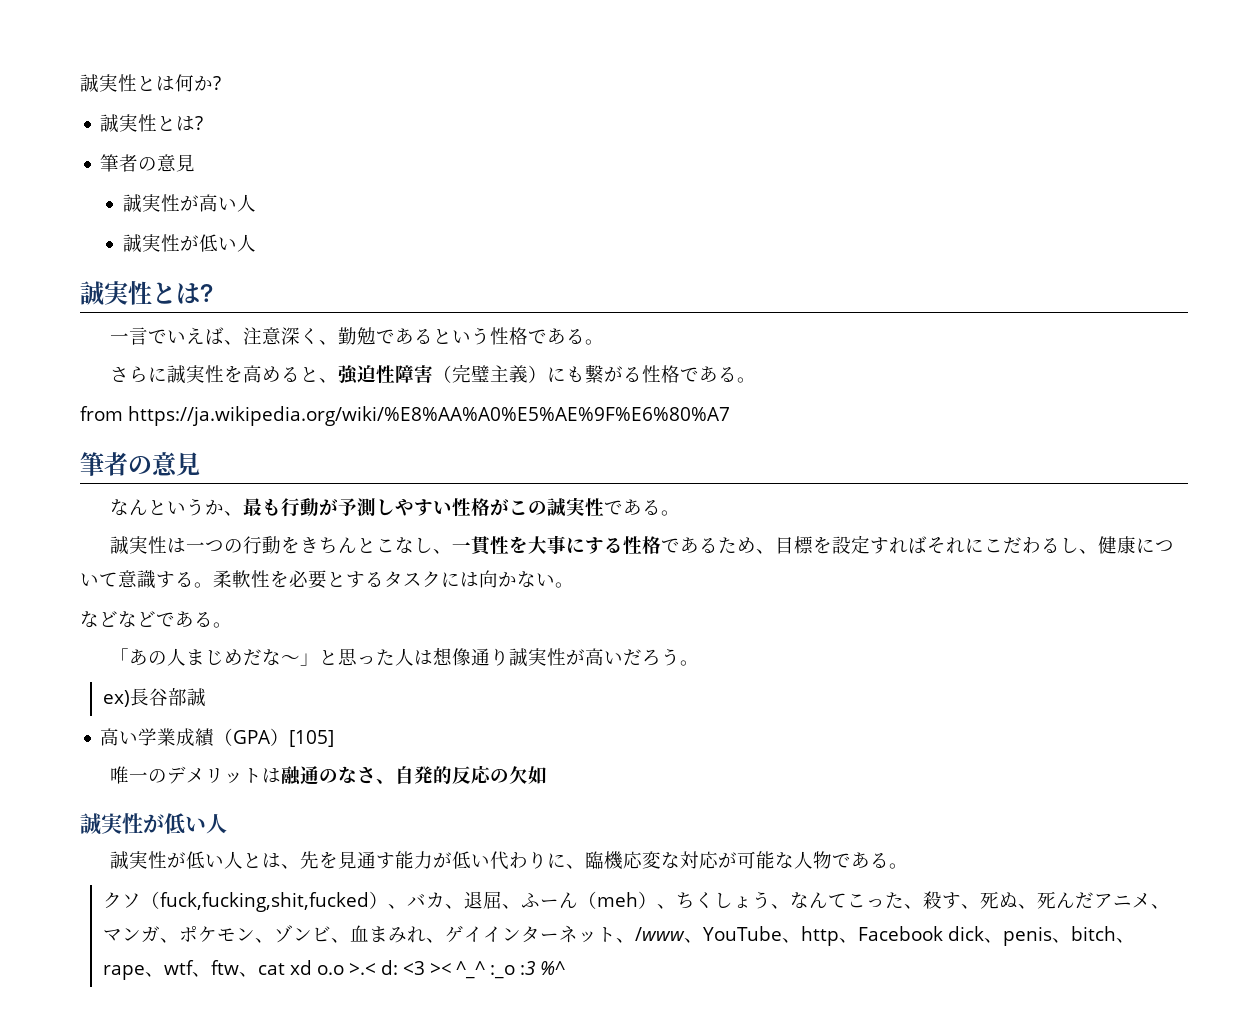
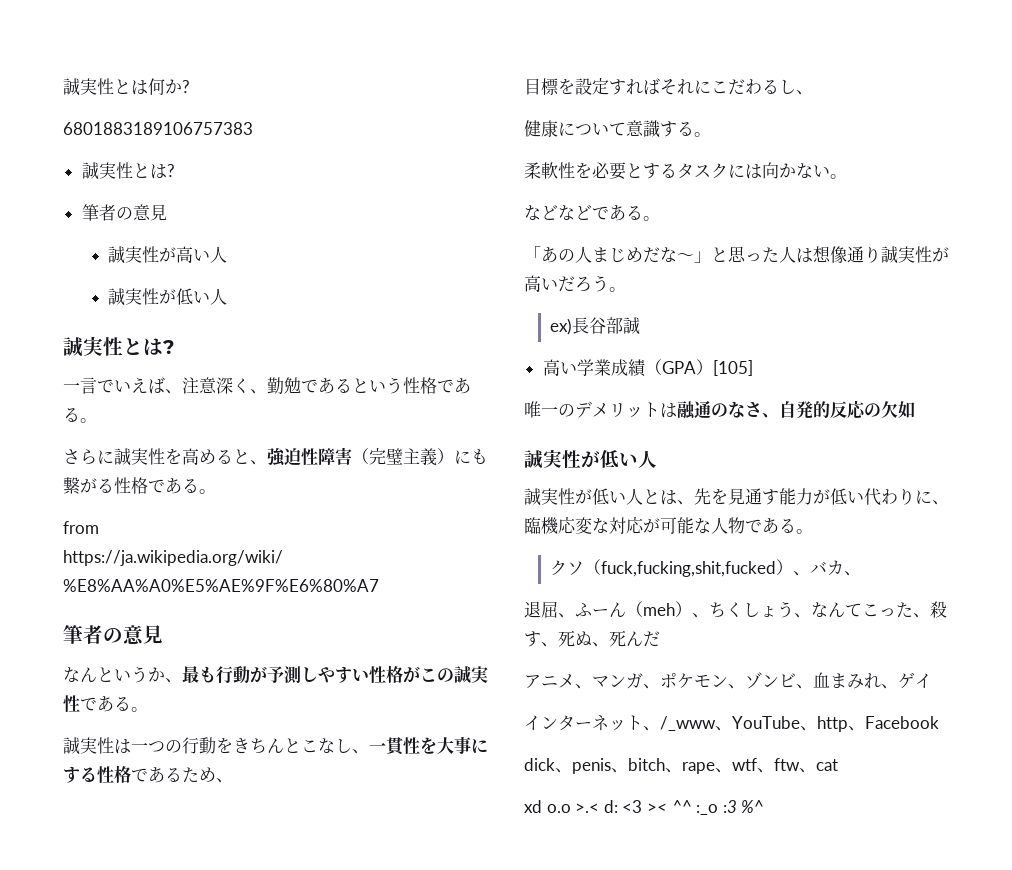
+ 6801883189106757383
- 誠実性は一つの行動をきちんとこなし、一貫性を大事にする性格であるため、目標を設定すればそれにこだわるし、健康について意識する。柔軟性を必要とするタスクには向かない。
+ 誠実性は一つの行動をきちんとこなし、一貫性を大事にする性格であるため、
+ 目標を設定すればそれにこだわるし、
+ 健康について意識する。
+ 柔軟性を必要とするタスクには向かない。
- クソ（fuck,fucking,shit,fucked）、バカ、退屈、ふーん（meh）、ちくしょう、なんてこった、殺す、死ぬ、死んだアニメ、マンガ、ポケモン、ゾンビ、血まみれ、ゲイインターネット、/www、YouTube、http、Facebook dick、penis、bitch、rape、wtf、ftw、cat xd o.o >.< d:
+ クソ（fuck,fucking,shit,fucked）、バカ、
+ 退屈、ふーん（meh）、ちくしょう、なんてこった、殺す、死ぬ、死んだ
+ アニメ、マンガ、ポケモン、ゾンビ、血まみれ、ゲイ
+ インターネット、/_www、YouTube、http、Facebook
+ dick、penis、bitch、rape、wtf、ftw、cat
+ xd o.o >.< d:
- <3 >< ^_^ :_o :3 %^
+ <3 >< ^^ :_o :3 %^

